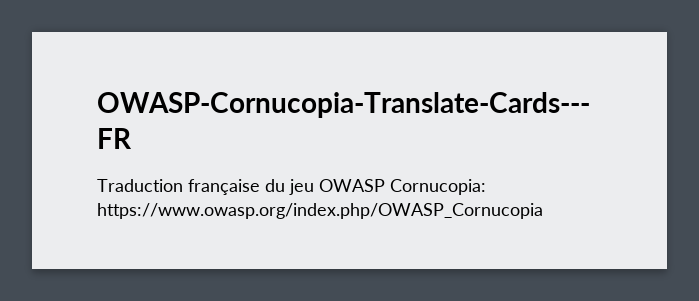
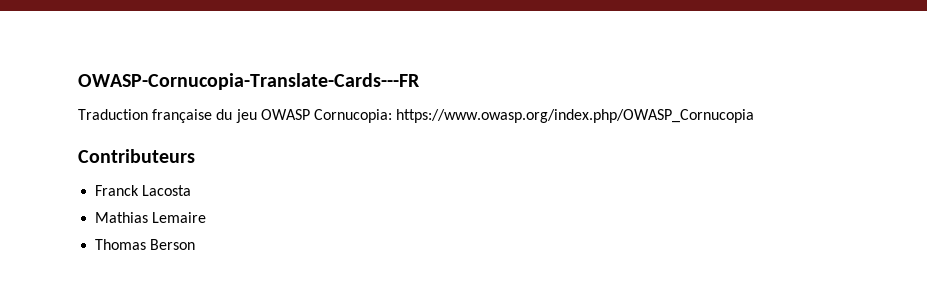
+ Contributeurs
+ Franck Lacosta
+ Mathias Lemaire
+ Thomas Berson

